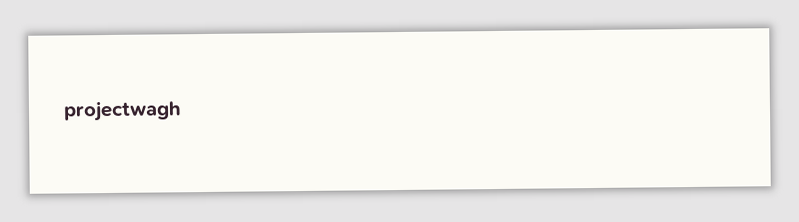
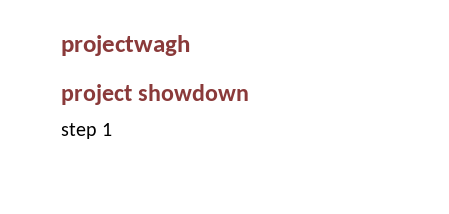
+ project showdown
+ step 1

